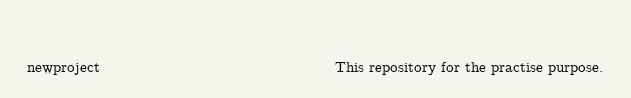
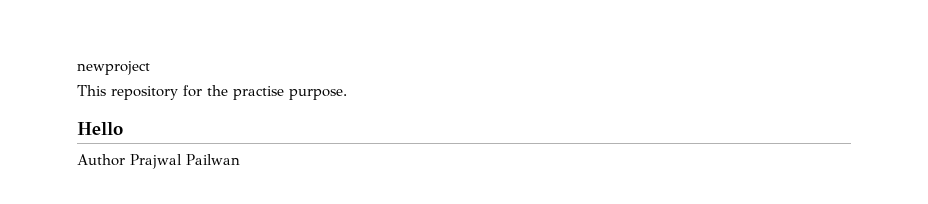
+ Hello
+ Author Prajwal Pailwan

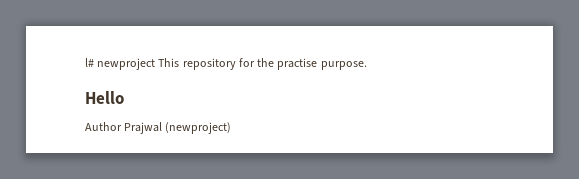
- newproject
- This repository for the practise purpose.
+ l# newproject This repository for the practise purpose.
- Author Prajwal Pailwan
+ Author Prajwal (newproject)

